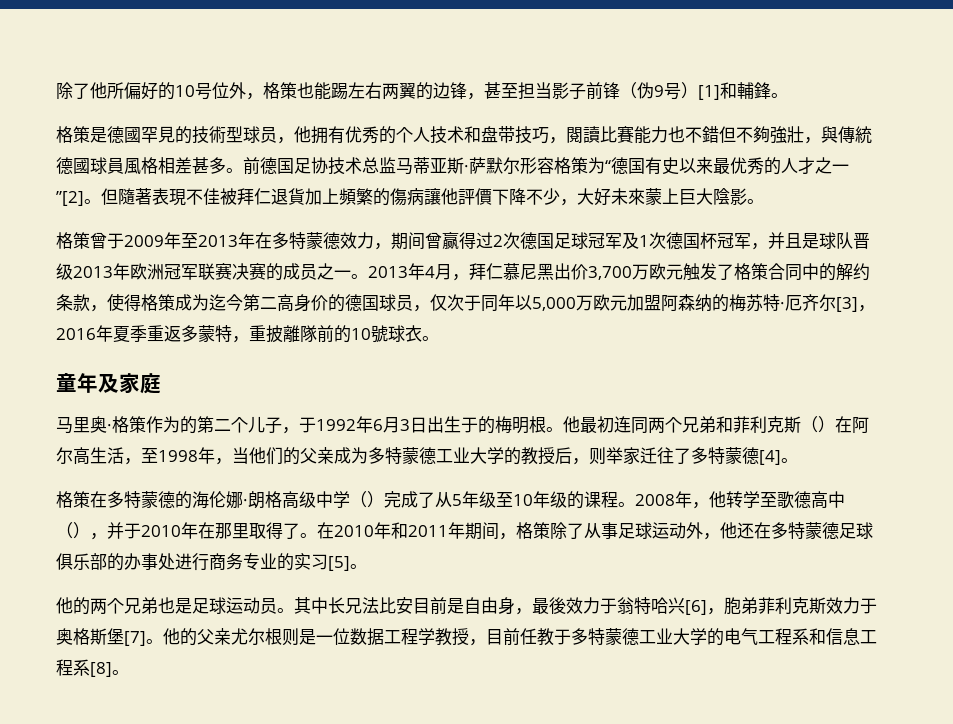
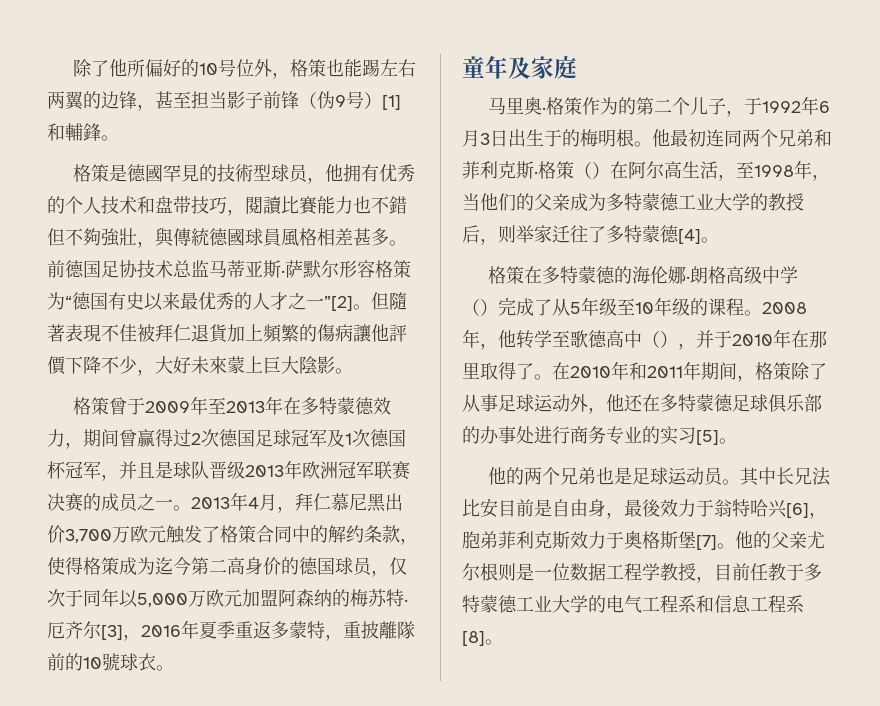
- 他最初连同两个兄弟和菲利克斯（）在阿尔高生活，至1998年，当他们的父亲成为多特蒙德工业大学的教授后，则举家迁往了多特蒙德[4]。
+ 他最初连同两个兄弟和菲利克斯·格策（）在阿尔高生活，至1998年，当他们的父亲成为多特蒙德工业大学的教授后，则举家迁往了多特蒙德[4]。

